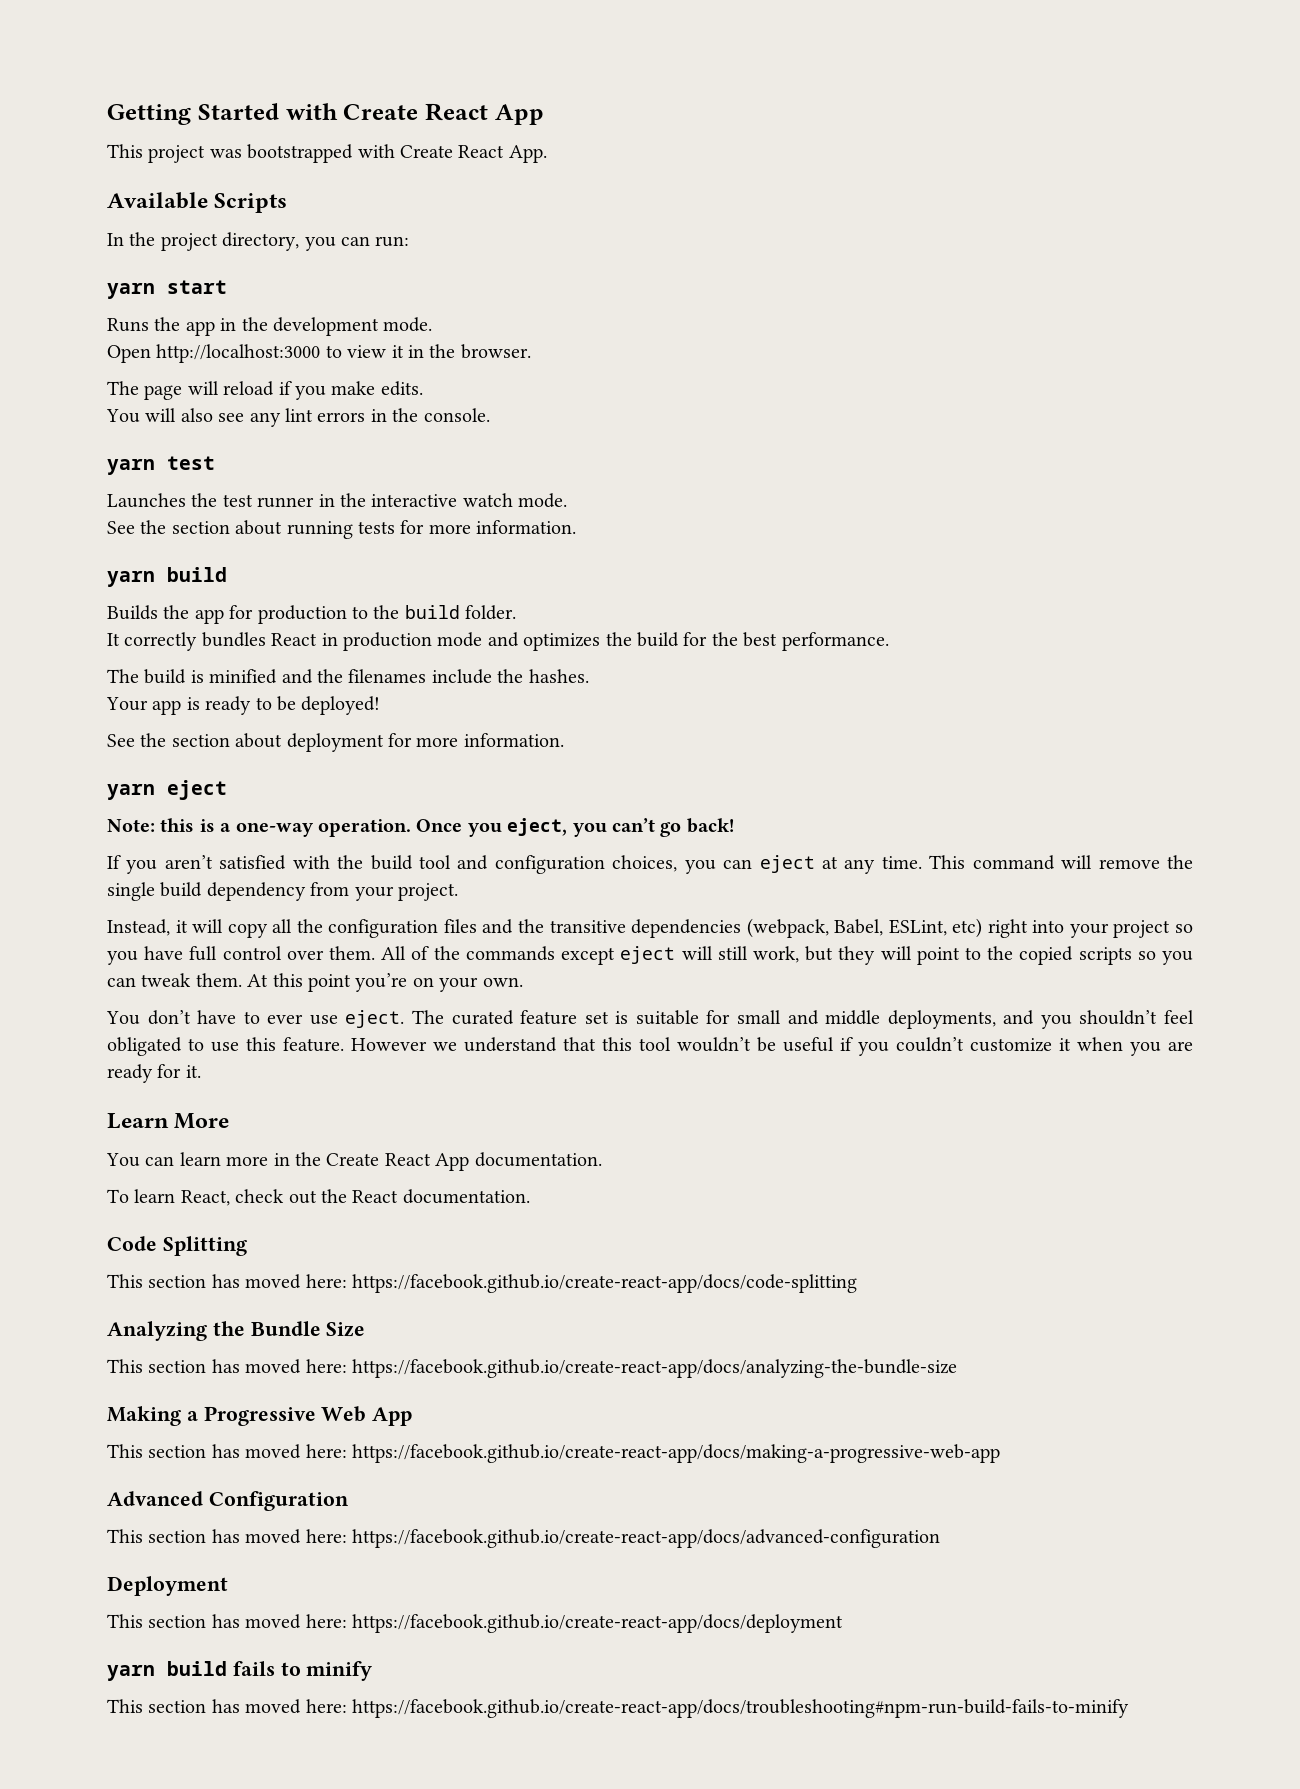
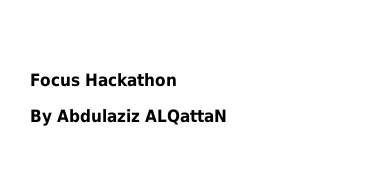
- Getting Started with Create React App
- This project was bootstrapped with Create React App.
- Available Scripts
- In the project directory, you can run:
- yarn start
- Runs the app in the development mode.
- Open http://localhost:3000 to view it in the browser.
- The page will reload if you make edits.
- You will also see any lint errors in the console.
- yarn test
- Launches the test runner in the interactive watch mode.
- See the section about running tests for more information.
- yarn build
- Builds the app for production to the build folder.
- It correctly bundles React in production mode and optimizes the build for the best performance.
- The build is minified and the filenames include the hashes.
- Your app is ready to be deployed!
- See the section about deployment for more information.
- yarn eject
- Note: this is a one-way operation. Once you eject, you can’t go back!
- If you aren’t satisfied with the build tool and configuration choices, you can eject at any time. This command will remove the single build dependency from your project.
- Instead, it will copy all the configuration files and the transitive dependencies (webpack, Babel, ESLint, etc) right into your project so you have full control over them. All of the commands except eject will still work, but they will point to the copied scripts so you can tweak them. At this point you’re on your own.
- You don’t have to ever use eject. The curated feature set is suitable for small and middle deployments, and you shouldn’t feel obligated to use this feature. However we understand that this tool wouldn’t be useful if you couldn’t customize it when you are ready for it.
- Learn More
- You can learn more in the Create React App documentation.
- To learn React, check out the React documentation.
- Code Splitting
- This section has moved here: https://facebook.github.io/create-react-app/docs/code-splitting
- Analyzing the Bundle Size
- This section has moved here: https://facebook.github.io/create-react-app/docs/analyzing-the-bundle-size
- Making a Progressive Web App
- This section has moved here: https://facebook.github.io/create-react-app/docs/making-a-progressive-web-app
- Advanced Configuration
- This section has moved here: https://facebook.github.io/create-react-app/docs/advanced-configuration
- Deployment
- This section has moved here: https://facebook.github.io/create-react-app/docs/deployment
- yarn build fails to minify
- This section has moved here: https://facebook.github.io/create-react-app/docs/troubleshooting#npm-run-build-fails-to-minify
+ Focus Hackathon
+ By Abdulaziz ALQattaN

